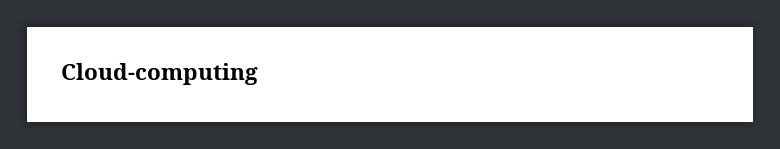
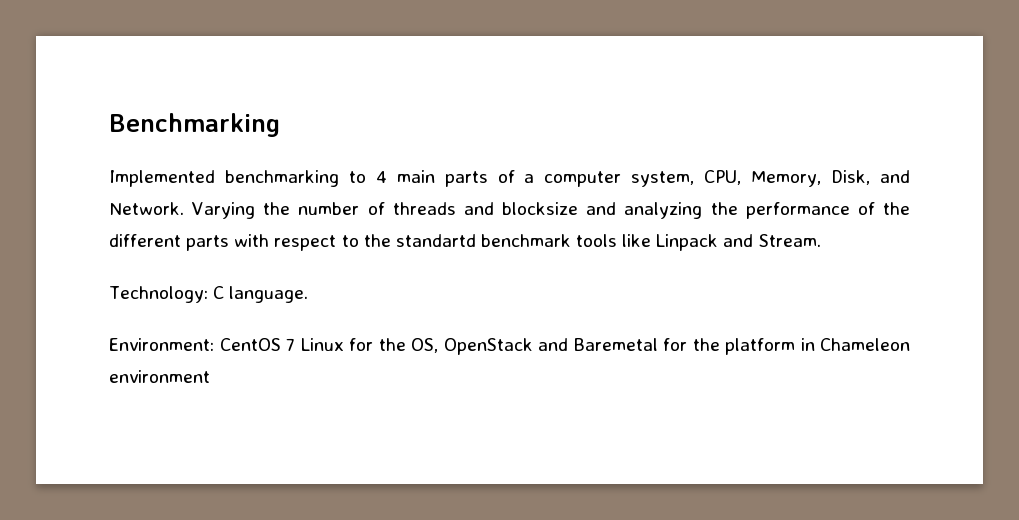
- Cloud-computing
+ Benchmarking
+ Implemented benchmarking to 4 main parts of a computer system, CPU, Memory, Disk, and Network. Varying the number of threads and blocksize and analyzing the performance of the different parts with respect to the standartd benchmark tools like Linpack and Stream.
+ Technology: C language.
+ Environment: CentOS 7 Linux for the OS, OpenStack and Baremetal for the platform in Chameleon environment

